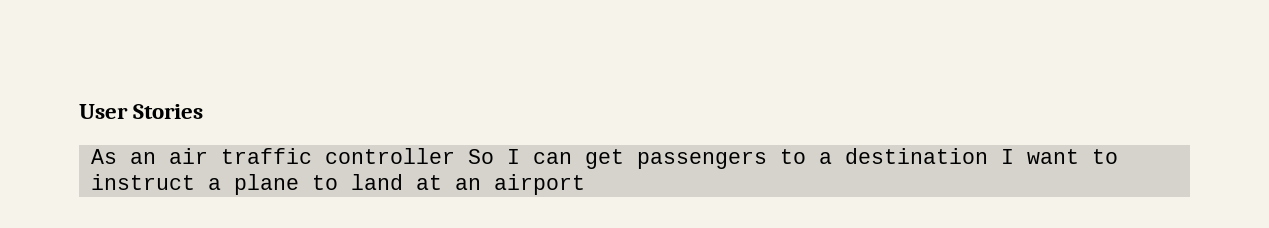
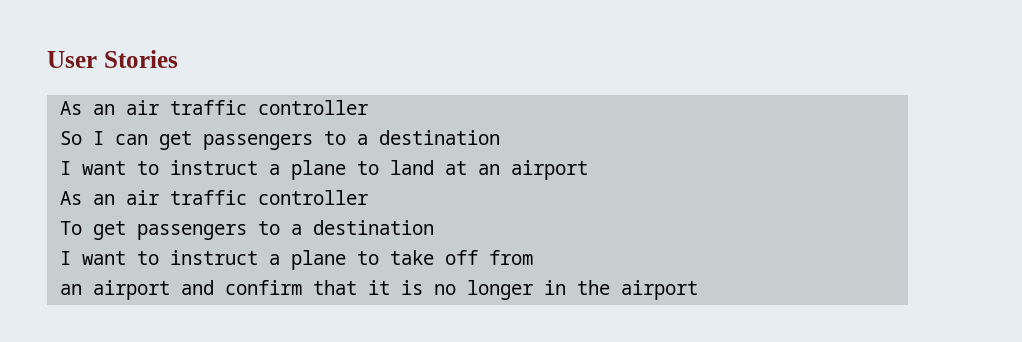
  User Stories
- As an air traffic controller So I can get passengers to a destination I want to instruct a plane to land at an airport
+ As an air traffic controller
+ So I can get passengers to a destination
+ I want to instruct a plane to land at an airport
+ As an air traffic controller
+ To get passengers to a destination
+ I want to instruct a plane to take off from
+ an airport and confirm that it is no longer in the airport

